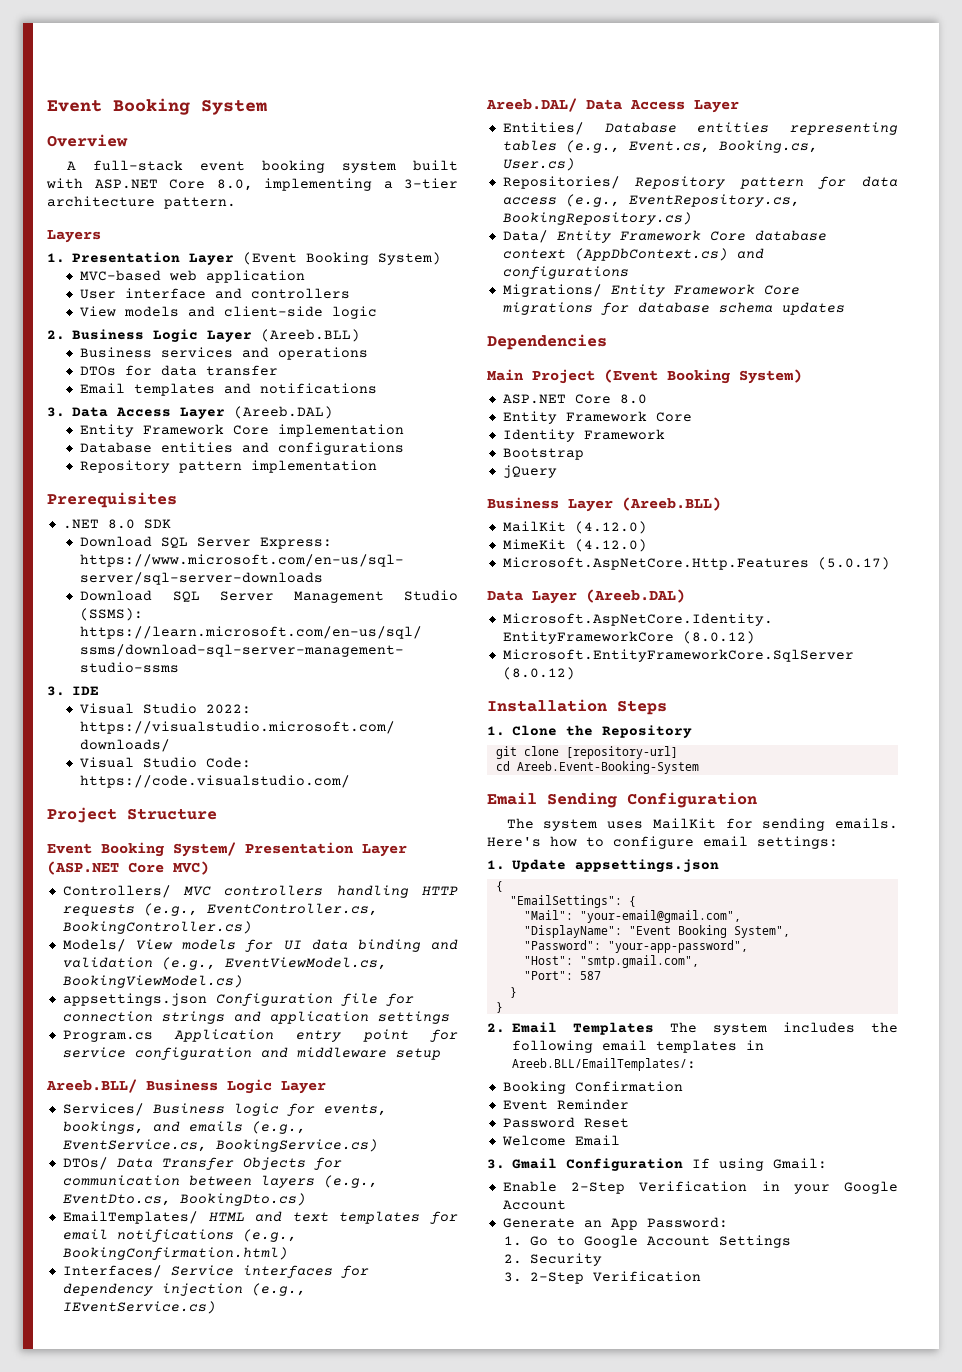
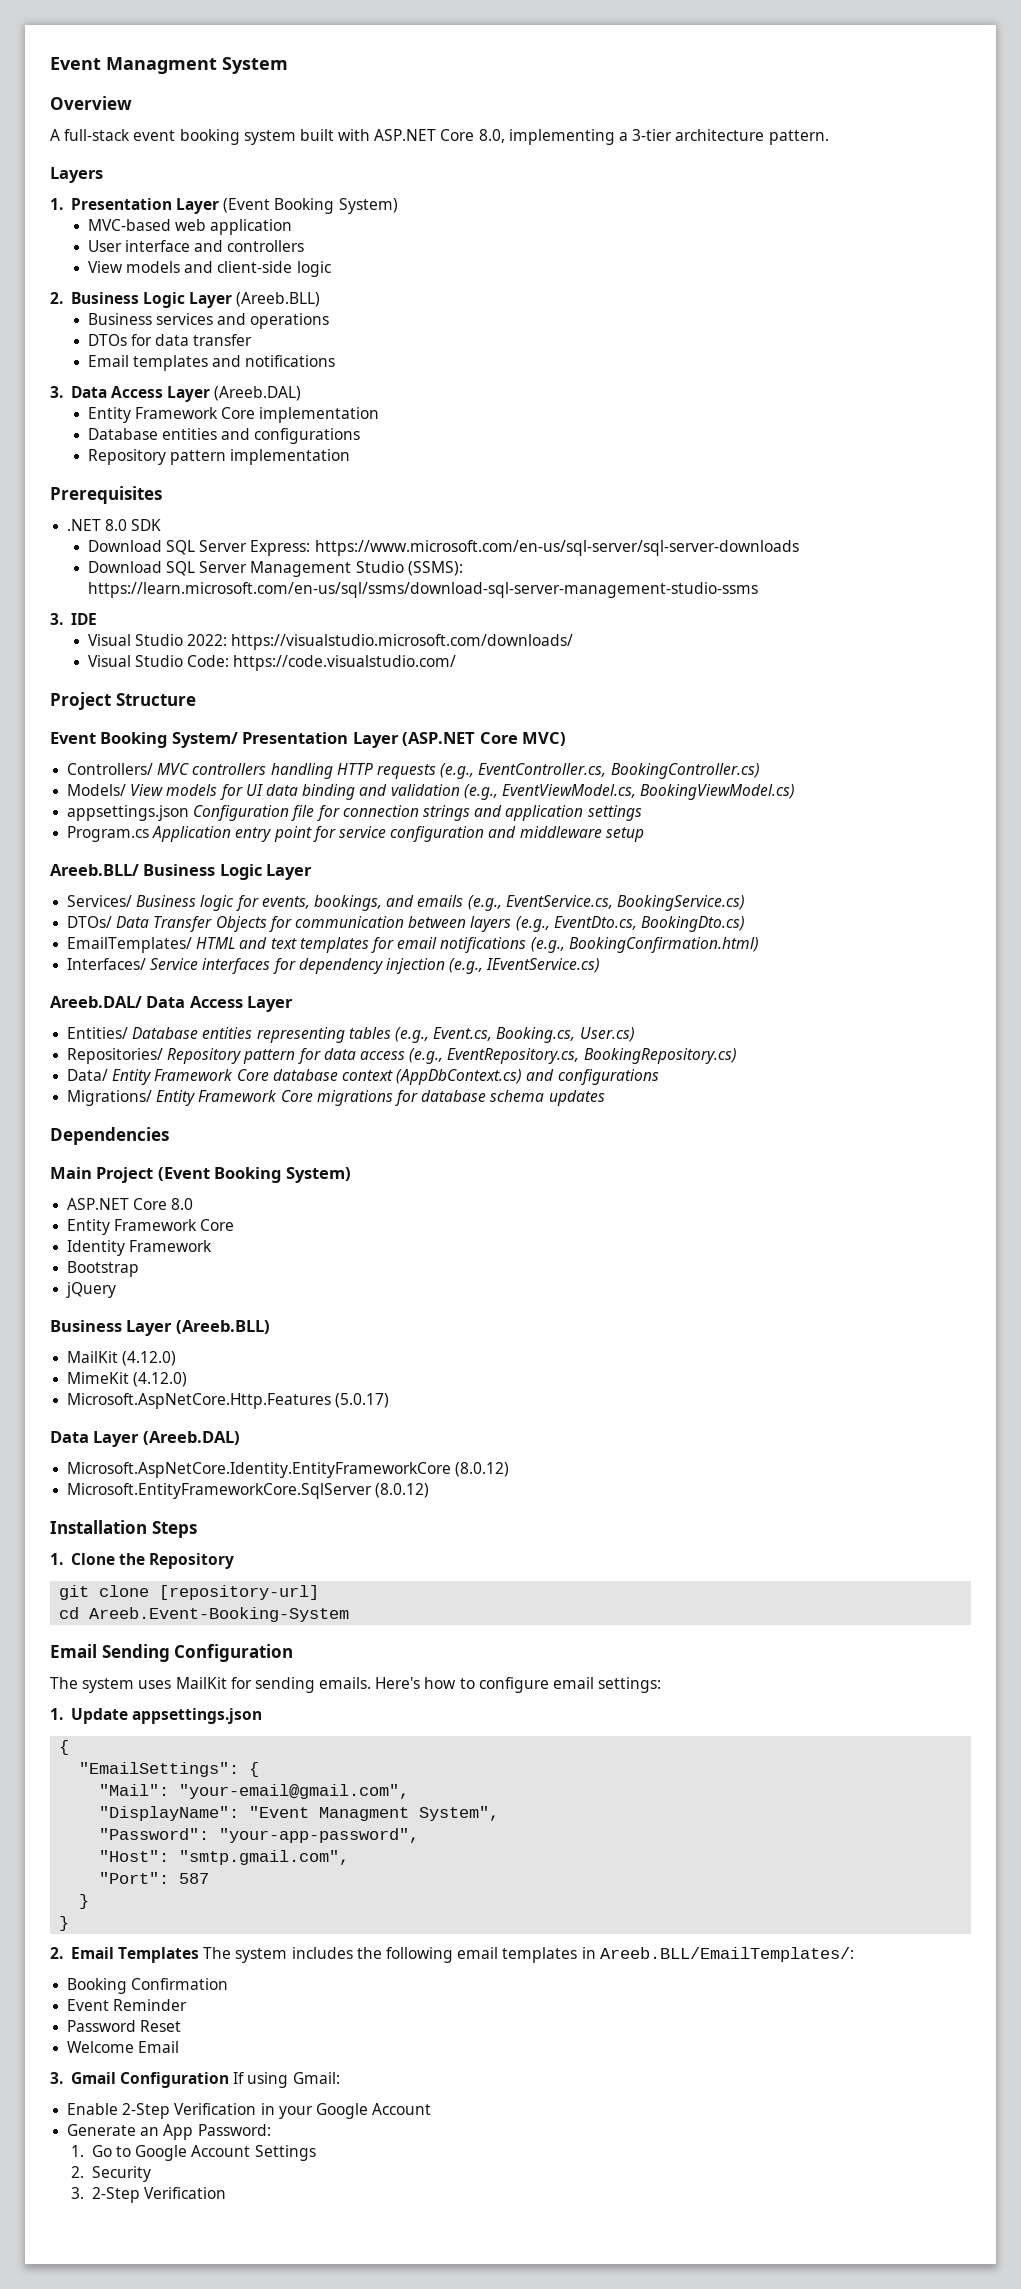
- Event Booking System
+ Event Managment System
- "DisplayName": "Event Booking System",
+ "DisplayName": "Event Managment System",

